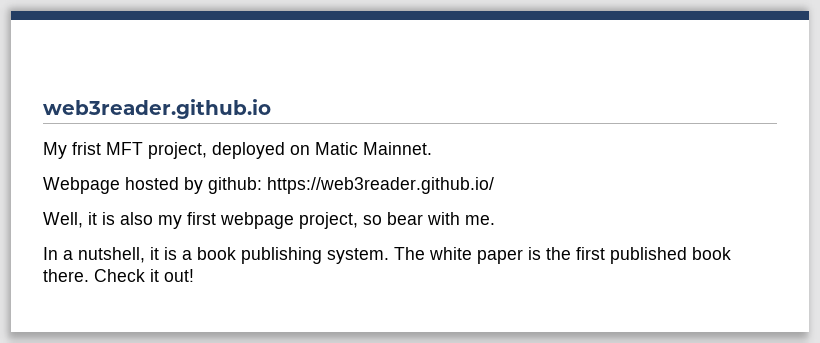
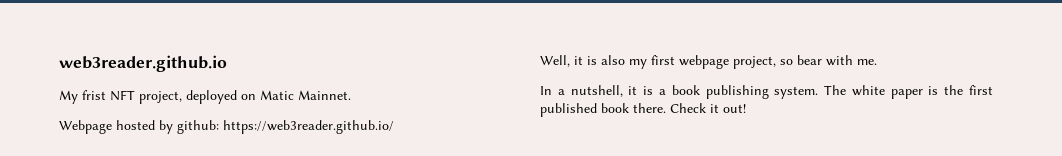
- My frist MFT project, deployed on Matic Mainnet.
+ My frist NFT project, deployed on Matic Mainnet.

